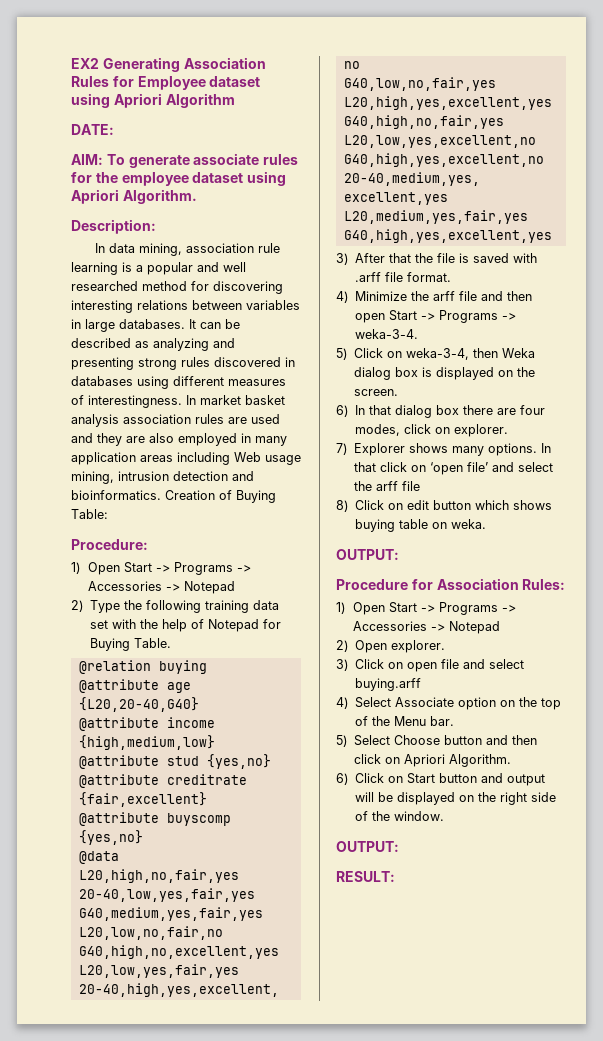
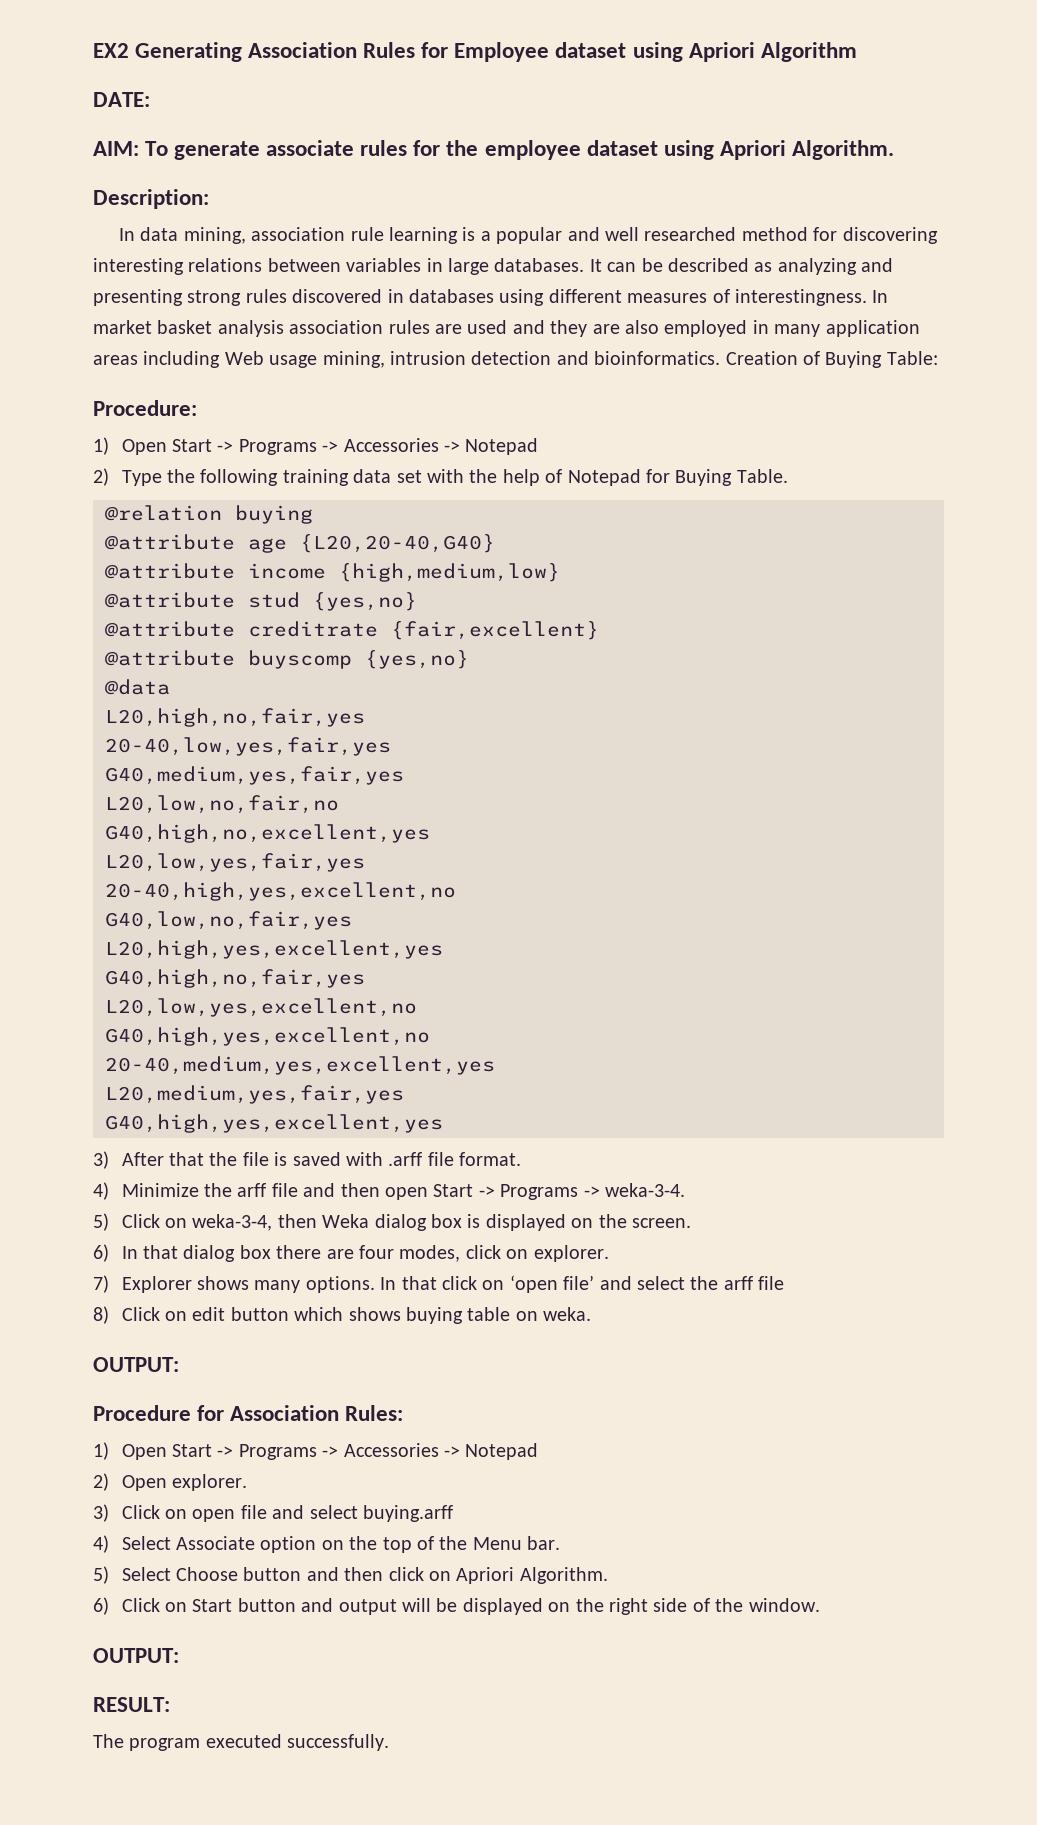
+ The program executed successfully.

